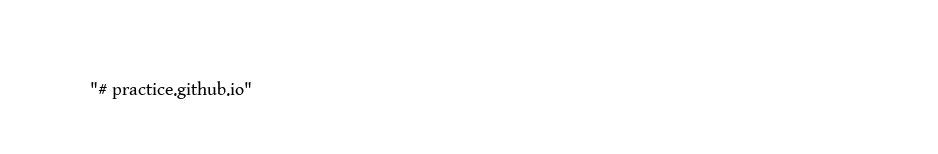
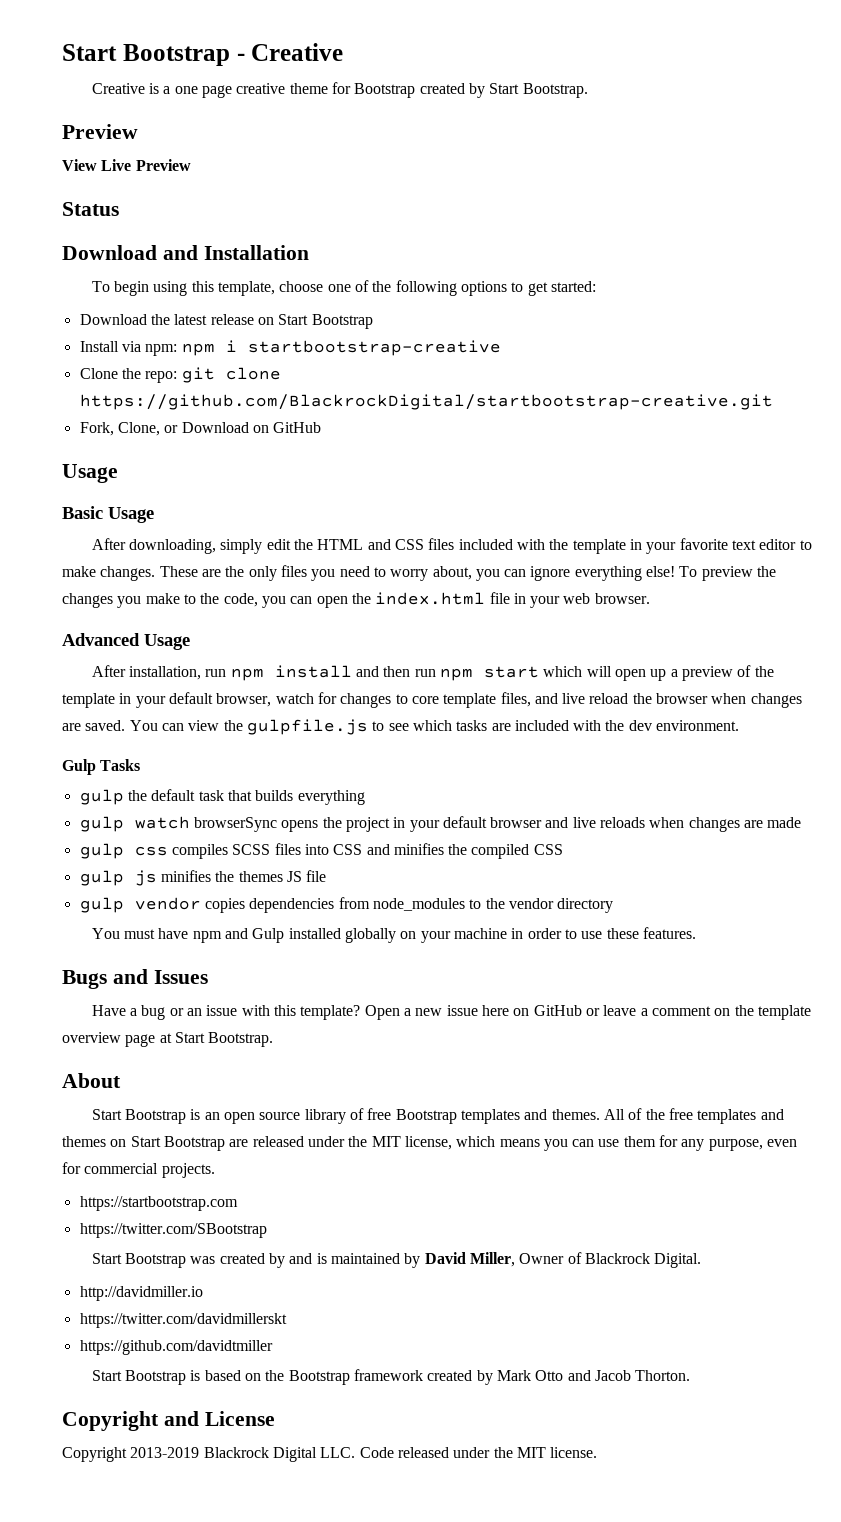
- "# practice.github.io"
+ Start Bootstrap - Creative
+ Creative is a one page creative theme for Bootstrap created by Start Bootstrap.
+ Preview
+ View Live Preview
+ Status
+ Download and Installation
+ To begin using this template, choose one of the following options to get started:
+ Download the latest release on Start Bootstrap
+ Install via npm: npm i startbootstrap-creative
+ Clone the repo: git clone https://github.com/BlackrockDigital/startbootstrap-creative.git
+ Fork, Clone, or Download on GitHub
+ Usage
+ Basic Usage
+ After downloading, simply edit the HTML and CSS files included with the template in your favorite text editor to make changes. These are the only files you need to worry about, you can ignore everything else! To preview the changes you make to the code, you can open the index.html file in your web browser.
+ Advanced Usage
+ After installation, run npm install and then run npm start which will open up a preview of the template in your default browser, watch for changes to core template files, and live reload the browser when changes are saved. You can view the gulpfile.js to see which tasks are included with the dev environment.
+ Gulp Tasks
+ gulp the default task that builds everything
+ gulp watch browserSync opens the project in your default browser and live reloads when changes are made
+ gulp css compiles SCSS files into CSS and minifies the compiled CSS
+ gulp js minifies the themes JS file
+ gulp vendor copies dependencies from node_modules to the vendor directory
+ You must have npm and Gulp installed globally on your machine in order to use these features.
+ Bugs and Issues
+ Have a bug or an issue with this template? Open a new issue here on GitHub or leave a comment on the template overview page at Start Bootstrap.
+ About
+ Start Bootstrap is an open source library of free Bootstrap templates and themes. All of the free templates and themes on Start Bootstrap are released under the MIT license, which means you can use them for any purpose, even for commercial projects.
+ https://startbootstrap.com
+ https://twitter.com/SBootstrap
+ Start Bootstrap was created by and is maintained by David Miller, Owner of Blackrock Digital.
+ http://davidmiller.io
+ https://twitter.com/davidmillerskt
+ https://github.com/davidtmiller
+ Start Bootstrap is based on the Bootstrap framework created by Mark Otto and Jacob Thorton.
+ Copyright and License
+ Copyright 2013-2019 Blackrock Digital LLC. Code released under the MIT license.

